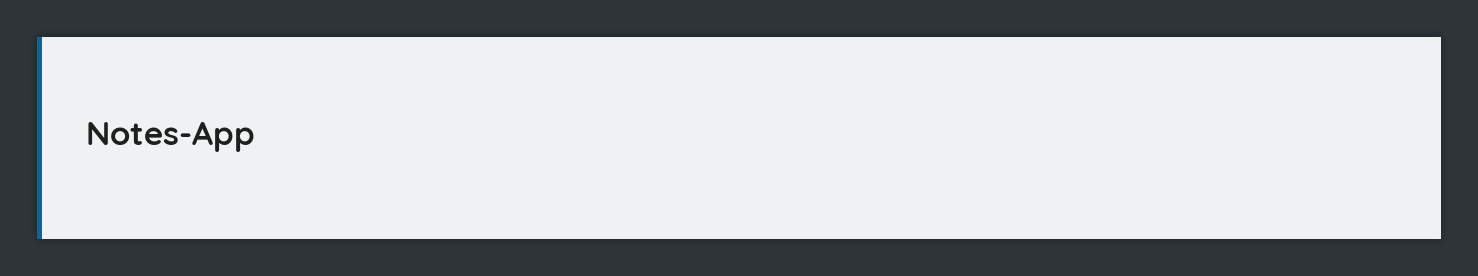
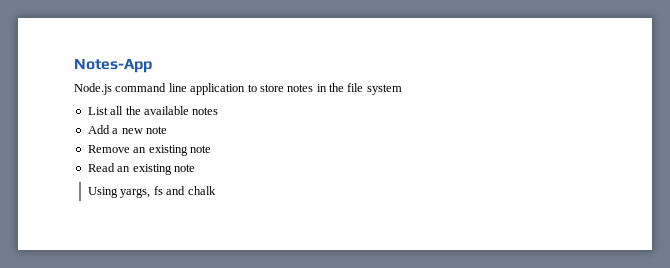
+ Node.js command line application to store notes in the file system
+ List all the available notes
+ Add a new note
+ Remove an existing note
+ Read an existing note
+ Using yargs, fs and chalk

